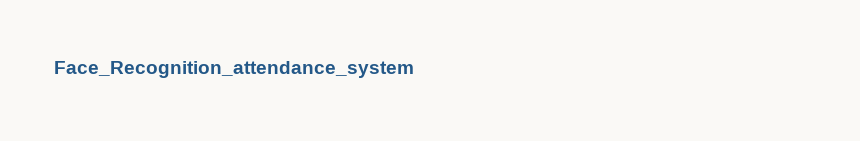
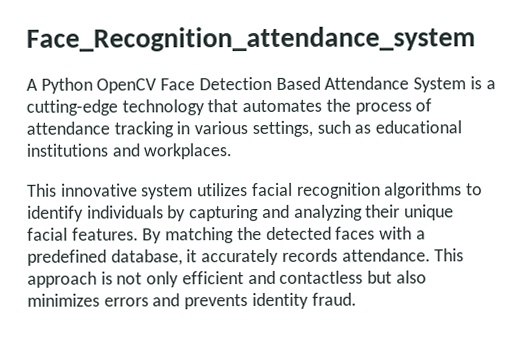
+ A Python OpenCV Face Detection Based Attendance System is a cutting-edge technology that automates the process of attendance tracking in various settings, such as educational institutions and workplaces.
+ This innovative system utilizes facial recognition algorithms to identify individuals by capturing and analyzing their unique facial features. By matching the detected faces with a predefined database, it accurately records attendance. This approach is not only efficient and contactless but also minimizes errors and prevents identity fraud.

